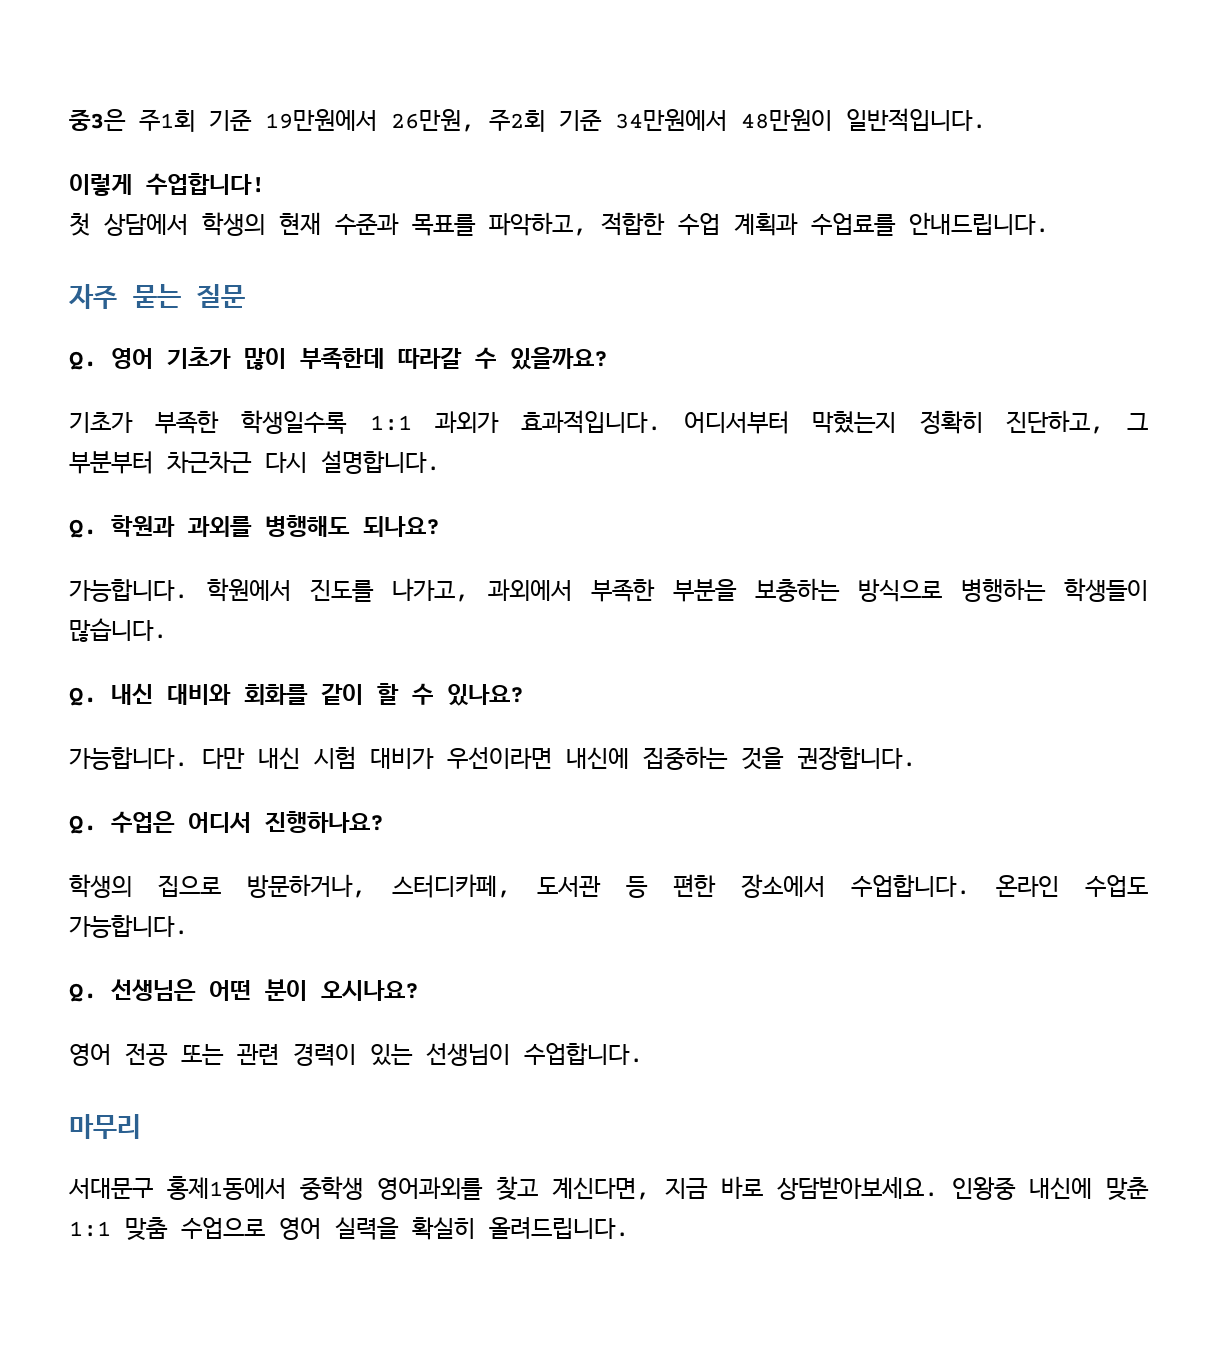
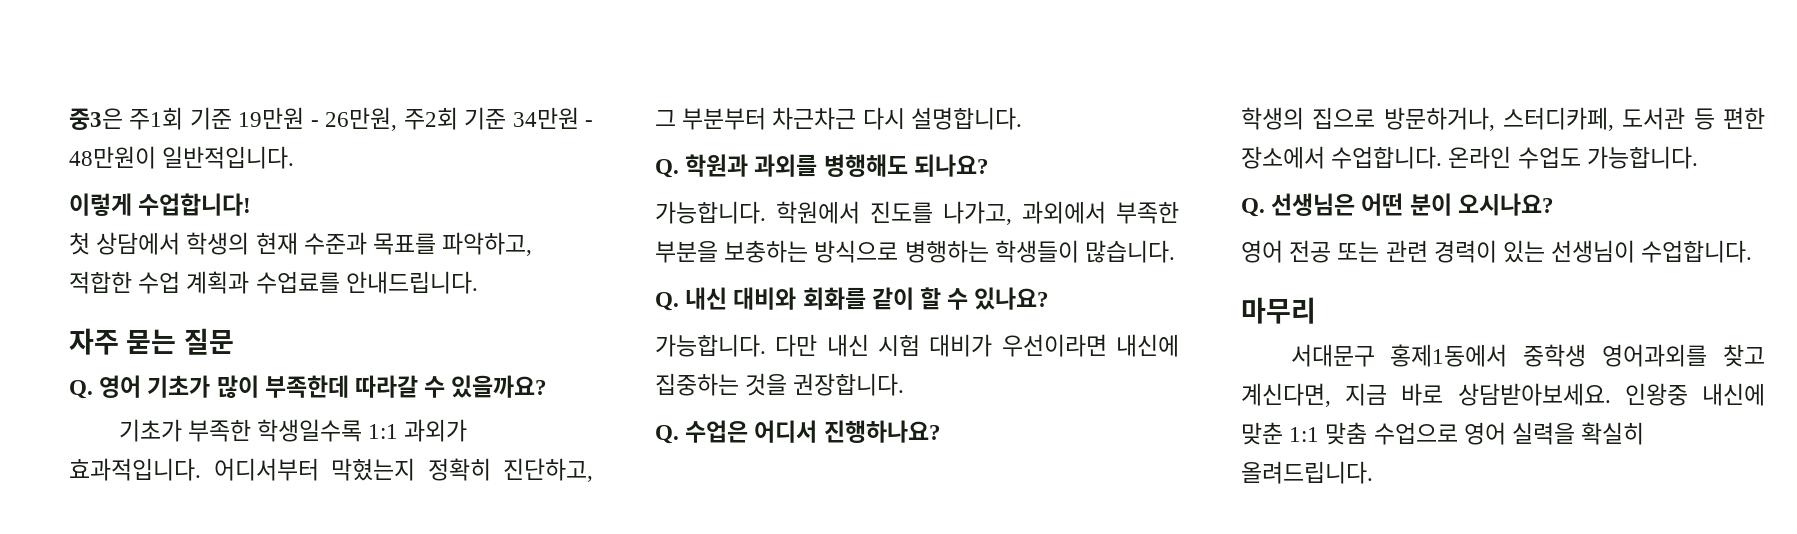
- 중3은 주1회 기준 19만원에서 26만원, 주2회 기준 34만원에서 48만원이 일반적입니다.
+ 중3은 주1회 기준 19만원 - 26만원, 주2회 기준 34만원 - 48만원이 일반적입니다.

